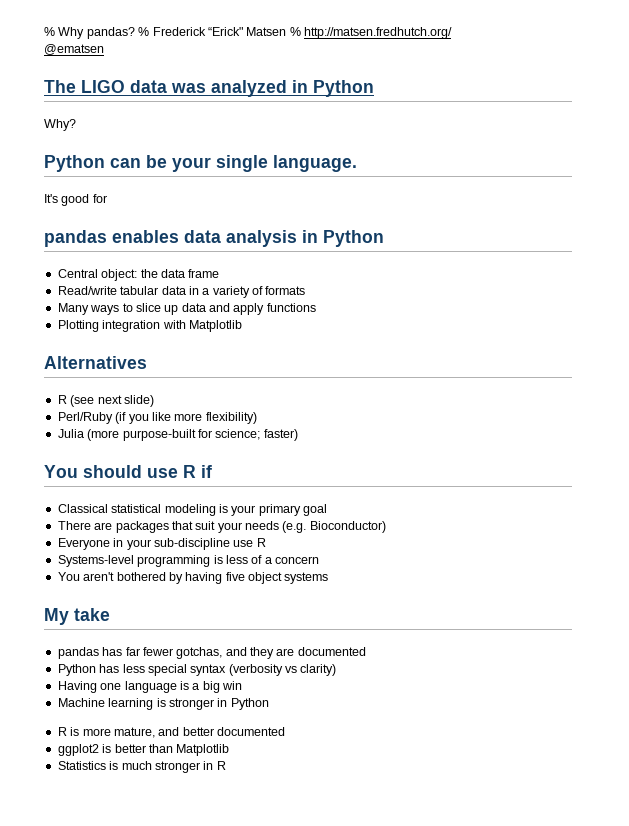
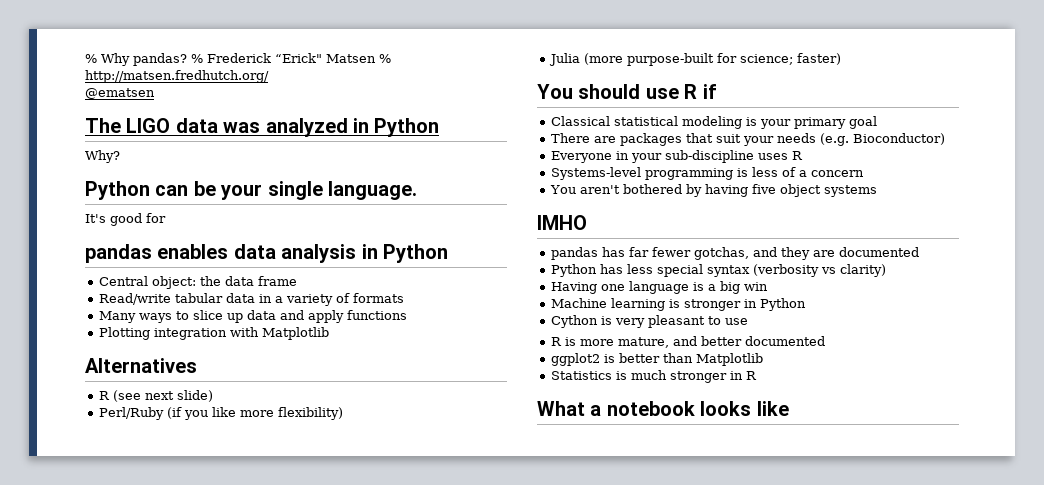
- Everyone in your sub-discipline use R
+ Everyone in your sub-discipline uses R
- My take
+ IMHO
+ Cython is very pleasant to use
+ What a notebook looks like

